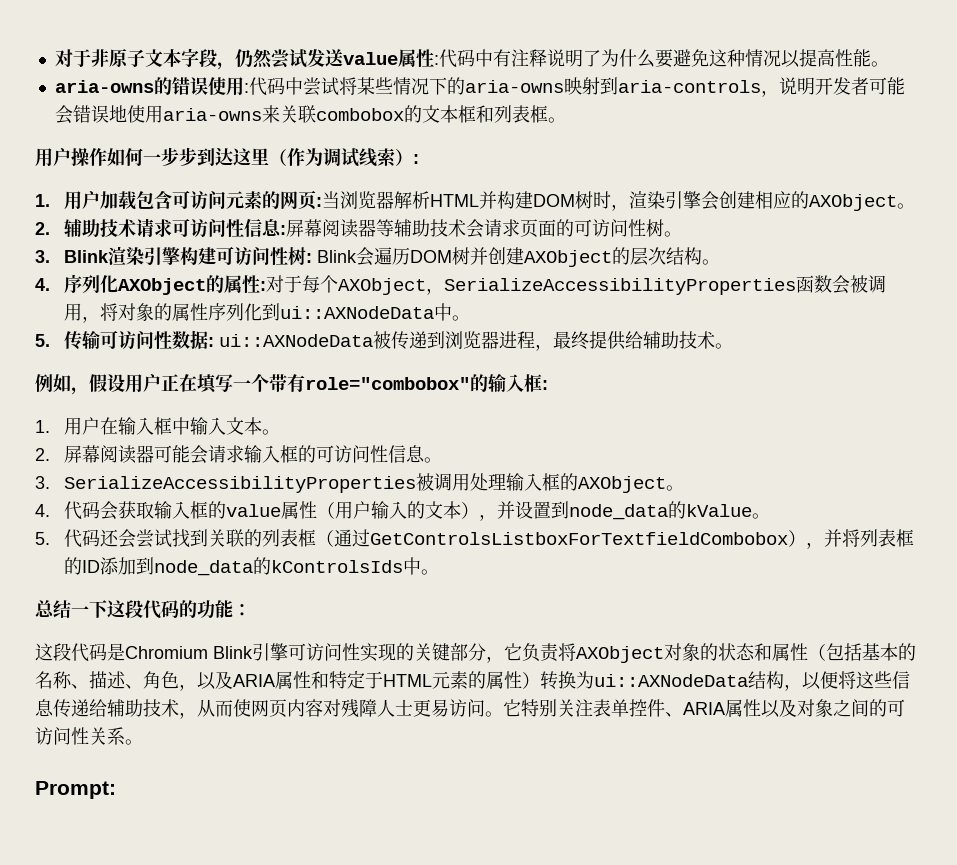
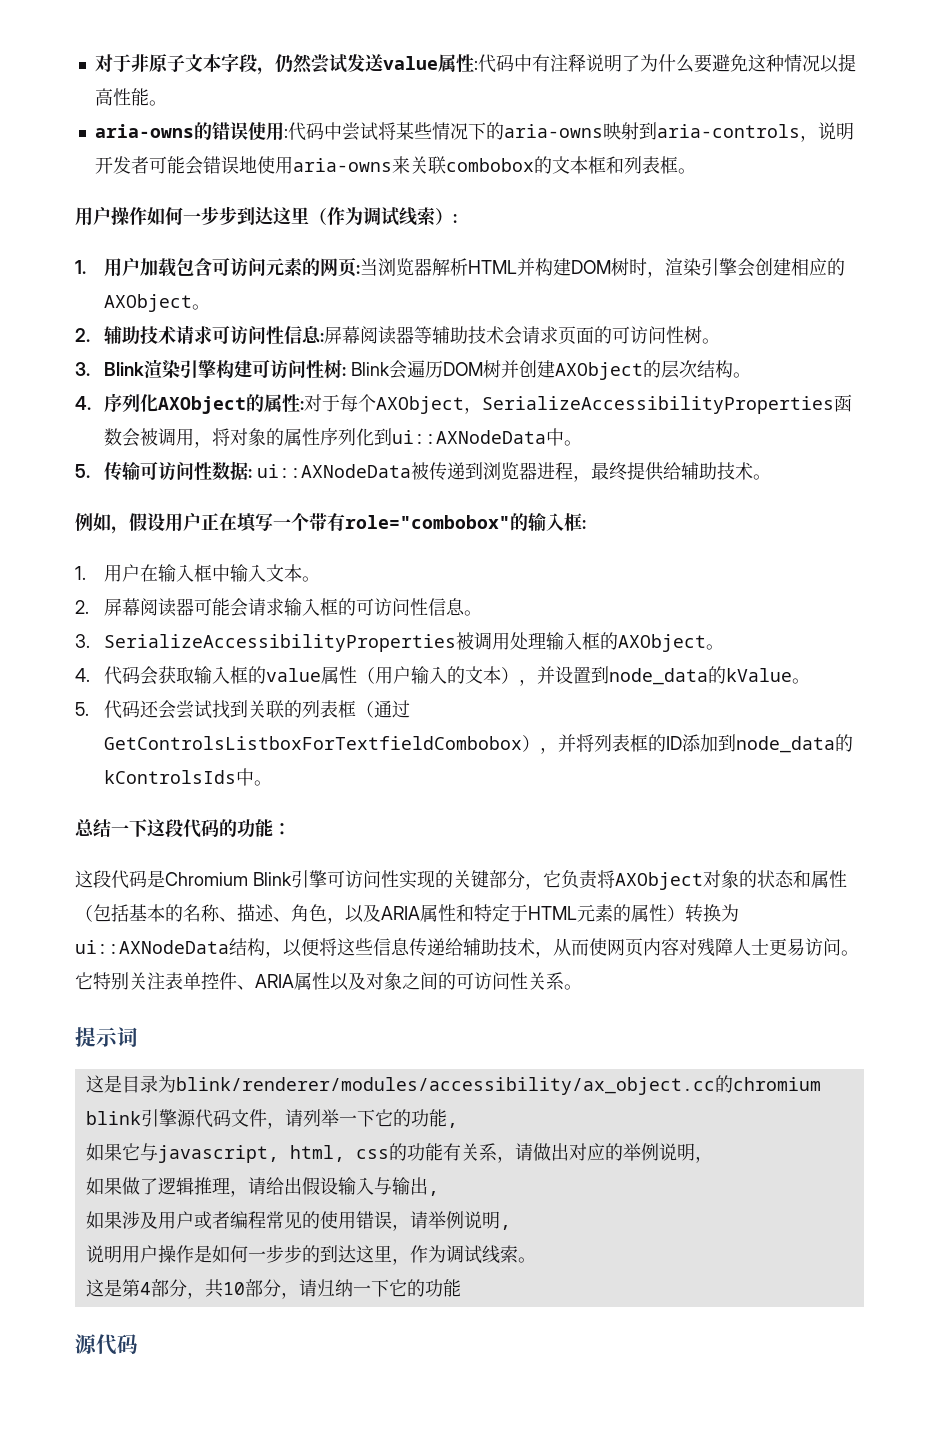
- Prompt:
+ 提示词
+ 这是目录为blink/renderer/modules/accessibility/ax_object.cc的chromium blink引擎源代码文件，请列举一下它的功能,
+ 如果它与javascript, html, css的功能有关系，请做出对应的举例说明，
+ 如果做了逻辑推理，请给出假设输入与输出,
+ 如果涉及用户或者编程常见的使用错误，请举例说明,
+ 说明用户操作是如何一步步的到达这里，作为调试线索。
+ 这是第4部分，共10部分，请归纳一下它的功能
+ 源代码

